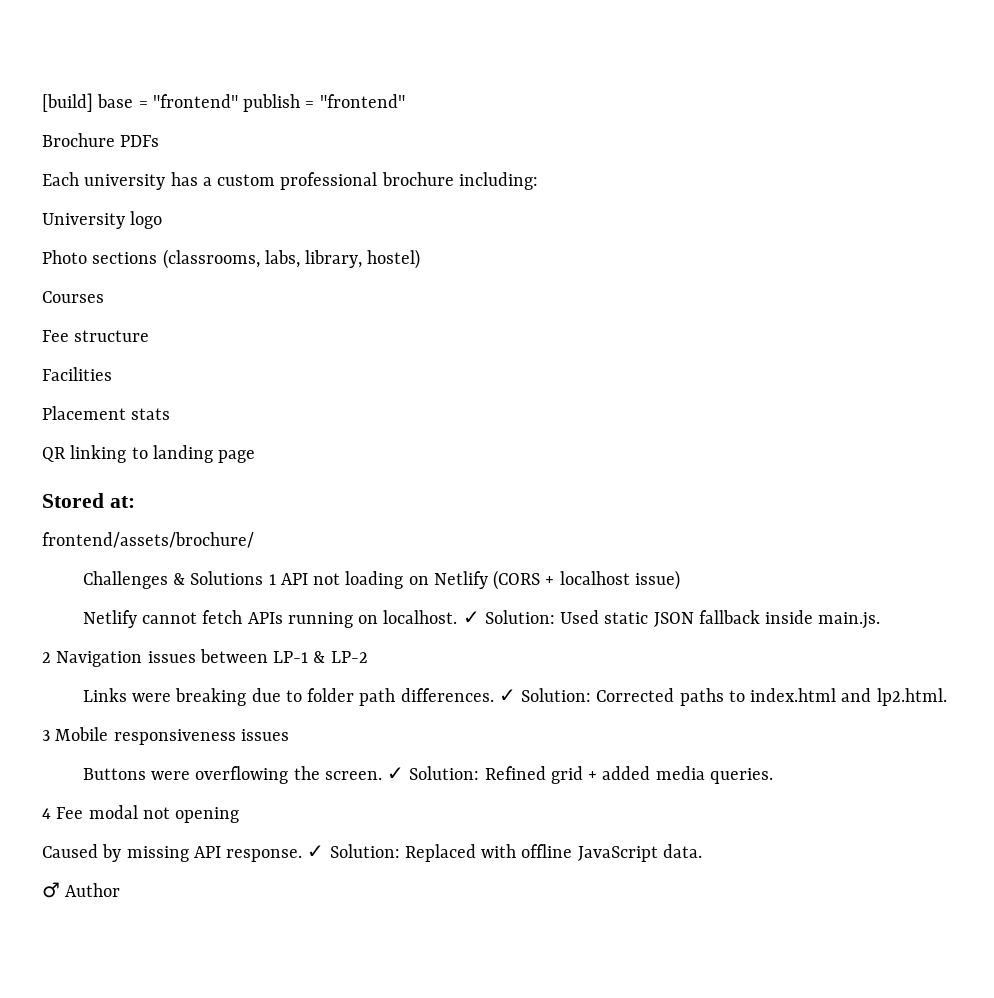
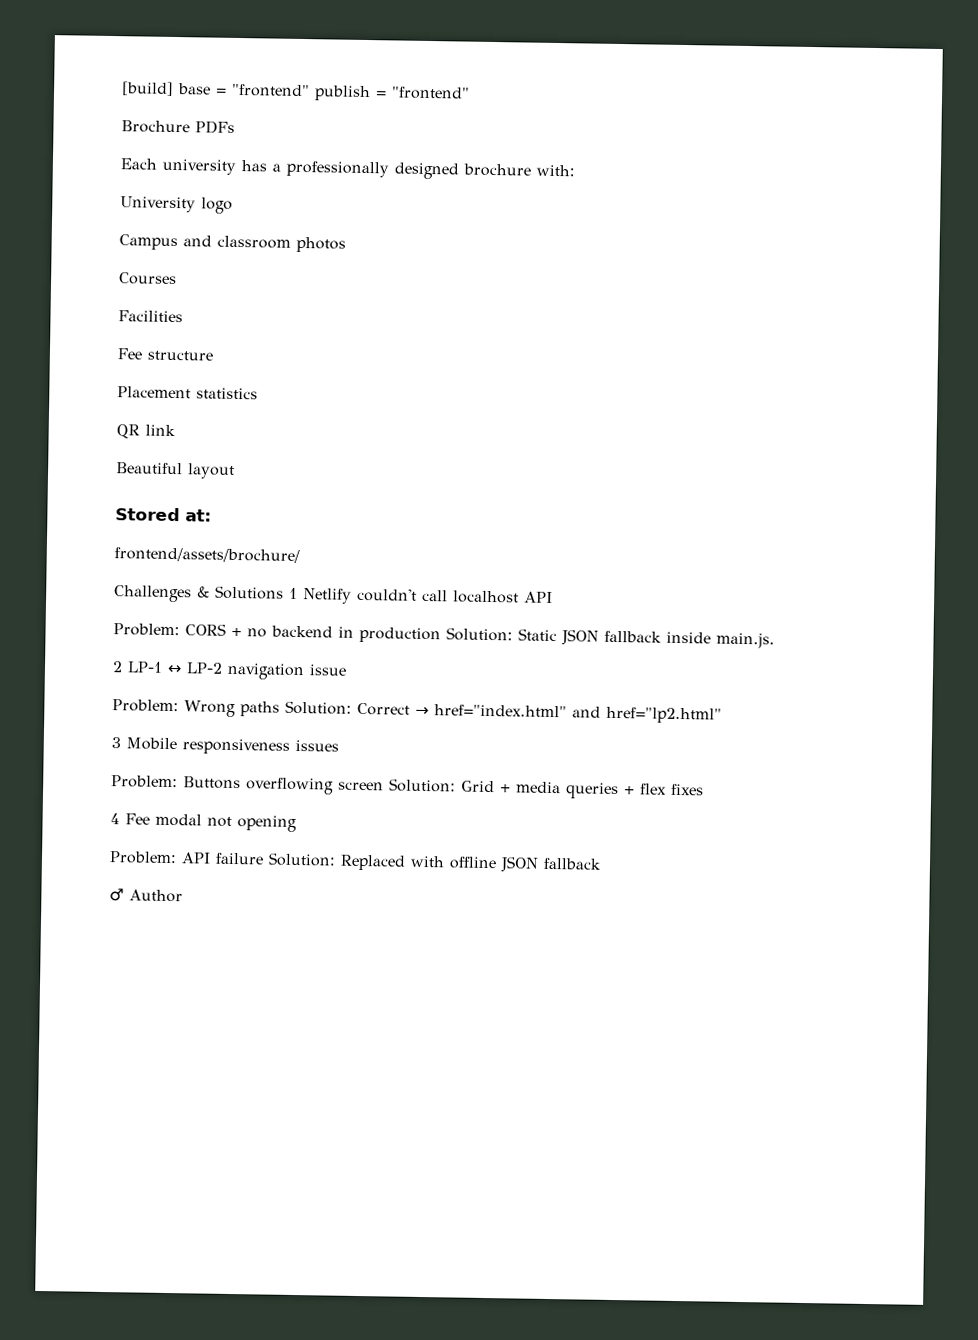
- Each university has a custom professional brochure including:
+ Each university has a professionally designed brochure with:
  University logo
- Photo sections (classrooms, labs, library, hostel)
+ Campus and classroom photos
+ Facilities
- Facilities
- Placement stats
+ Placement statistics
- QR linking to landing page
+ QR link
+ Beautiful layout
- Challenges & Solutions 1 API not loading on Netlify (CORS + localhost issue)
- Netlify cannot fetch APIs running on localhost. ✓ Solution: Used static JSON fallback inside main.js.
+ Challenges & Solutions 1 Netlify couldn't call localhost API
+ Problem: CORS + no backend in production Solution: Static JSON fallback inside main.js.
- 2 Navigation issues between LP-1 & LP-2
- Links were breaking due to folder path differences. ✓ Solution: Corrected paths to index.html and lp2.html.
+ 2 LP-1 ↔ LP-2 navigation issue
+ Problem: Wrong paths Solution: Correct → href="index.html" and href="lp2.html"
  3 Mobile responsiveness issues
- Buttons were overflowing the screen. ✓ Solution: Refined grid + added media queries.
+ Problem: Buttons overflowing screen Solution: Grid + media queries + flex fixes
- Caused by missing API response. ✓ Solution: Replaced with offline JavaScript data.
+ Problem: API failure Solution: Replaced with offline JSON fallback

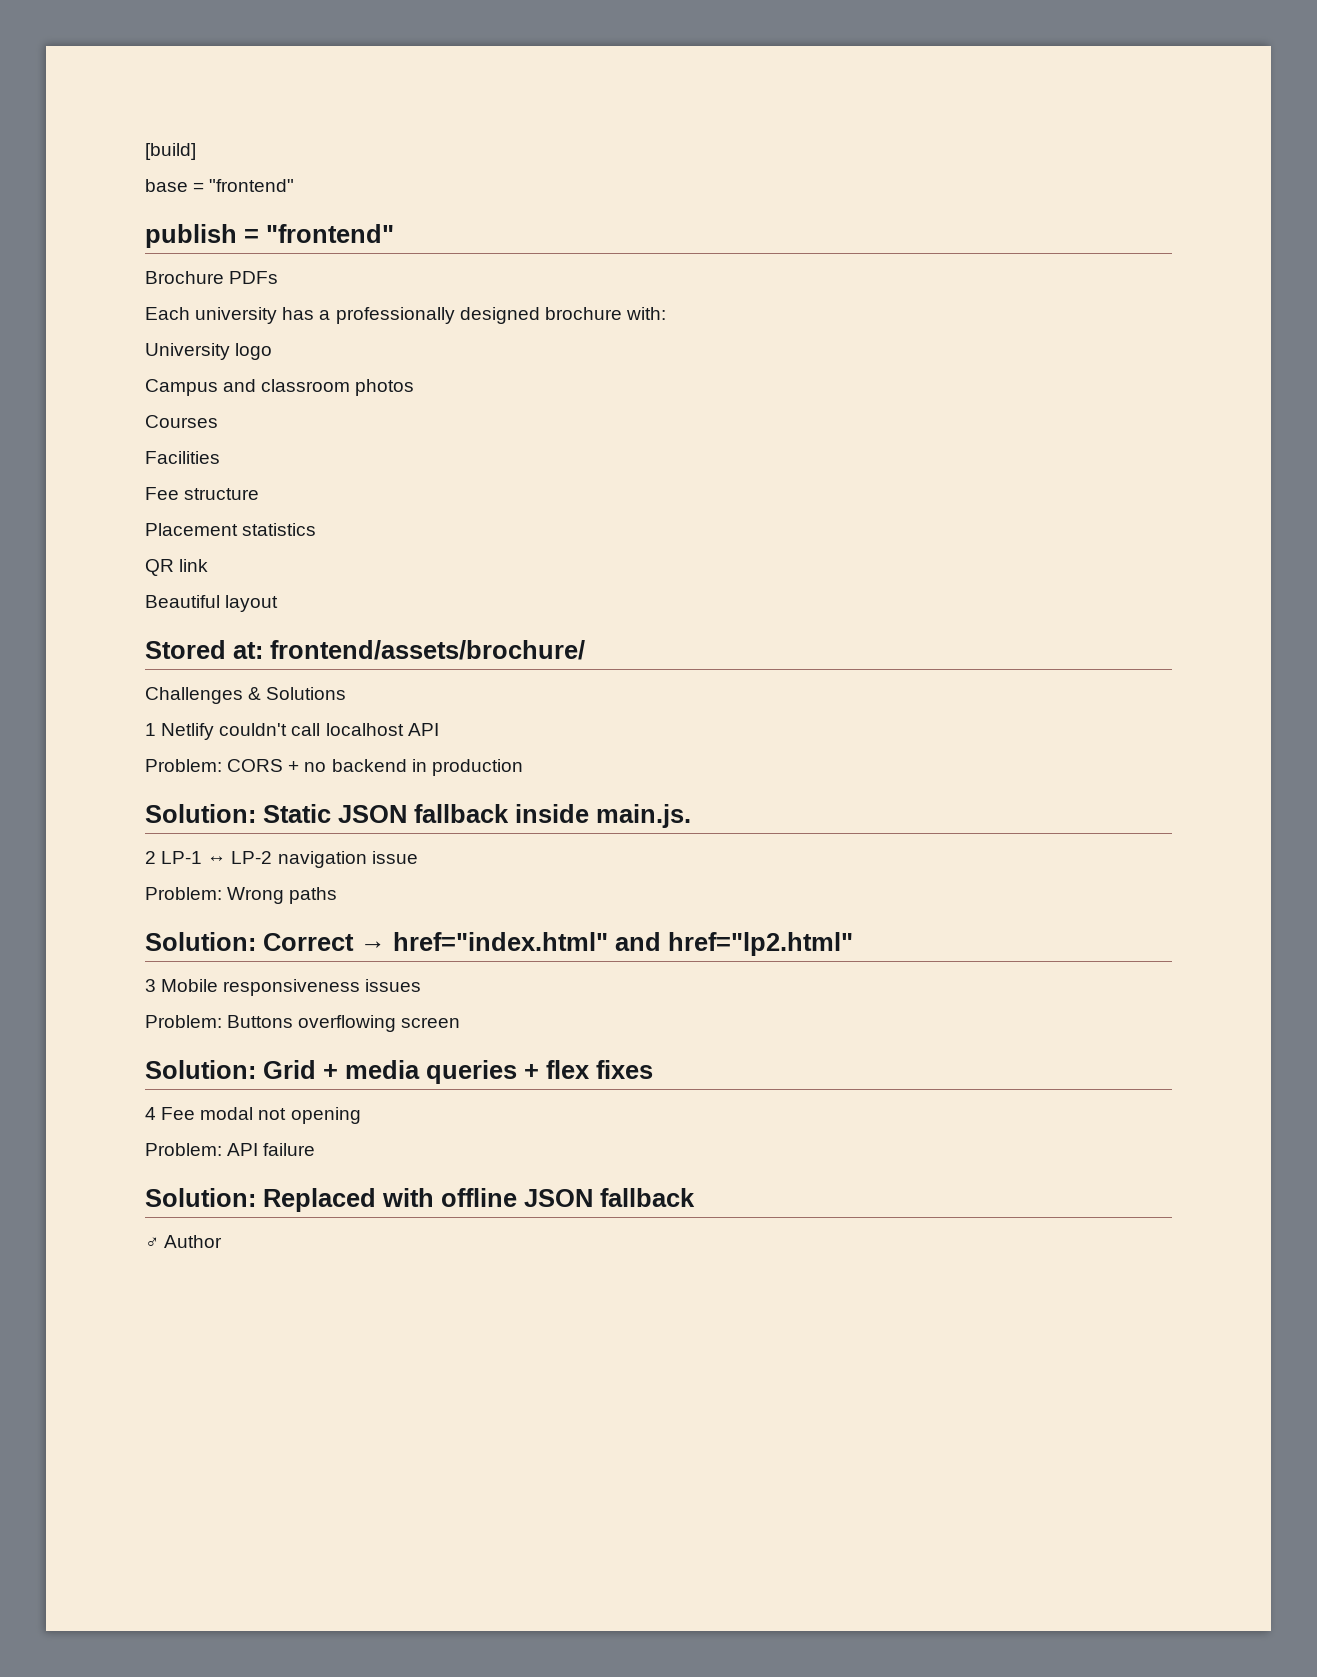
- [build] base = "frontend" publish = "frontend"
+ [build]
+ base = "frontend"
+ publish = "frontend"
- Stored at:
- frontend/assets/brochure/
+ Stored at: frontend/assets/brochure/
- Challenges & Solutions 1 Netlify couldn't call localhost API
+ Challenges & Solutions
+ 1 Netlify couldn't call localhost API
- Problem: CORS + no backend in production Solution: Static JSON fallback inside main.js.
+ Problem: CORS + no backend in production
+ Solution: Static JSON fallback inside main.js.
- Problem: Wrong paths Solution: Correct → href="index.html" and href="lp2.html"
+ Problem: Wrong paths
+ Solution: Correct → href="index.html" and href="lp2.html"
- Problem: Buttons overflowing screen Solution: Grid + media queries + flex fixes
+ Problem: Buttons overflowing screen
+ Solution: Grid + media queries + flex fixes
- Problem: API failure Solution: Replaced with offline JSON fallback
+ Problem: API failure
+ Solution: Replaced with offline JSON fallback

